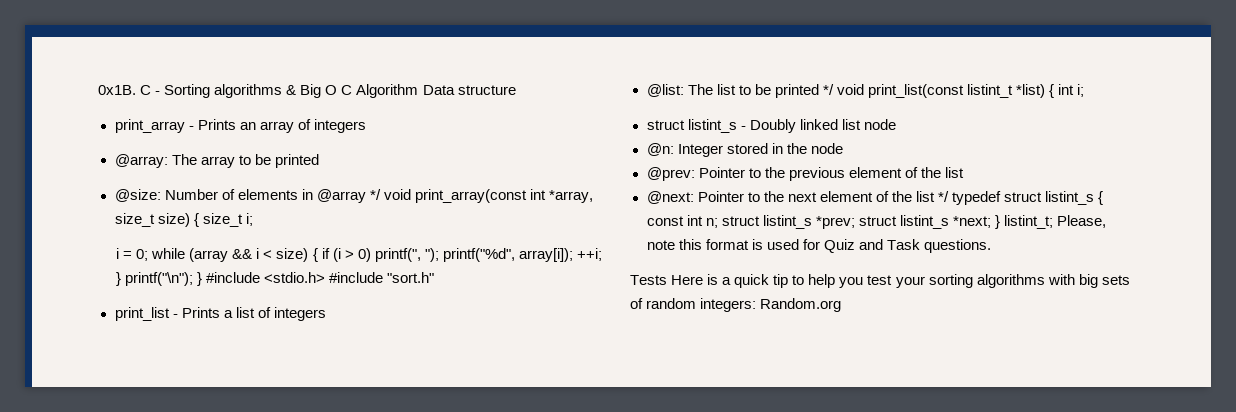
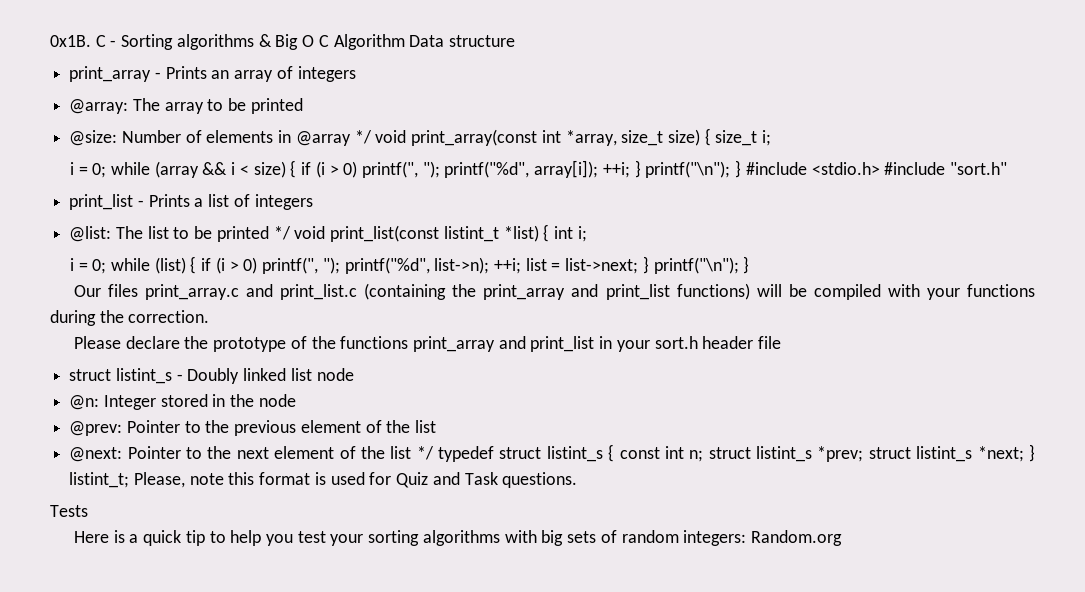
+ i = 0; while (list) { if (i > 0) printf(", "); printf("%d", list->n); ++i; list = list->next; } printf("\n"); }
+ Our files print_array.c and print_list.c (containing the print_array and print_list functions) will be compiled with your functions during the correction.
+ Please declare the prototype of the functions print_array and print_list in your sort.h header file
- Tests Here is a quick tip to help you test your sorting algorithms with big sets of random integers: Random.org
+ Tests
+ Here is a quick tip to help you test your sorting algorithms with big sets of random integers: Random.org

